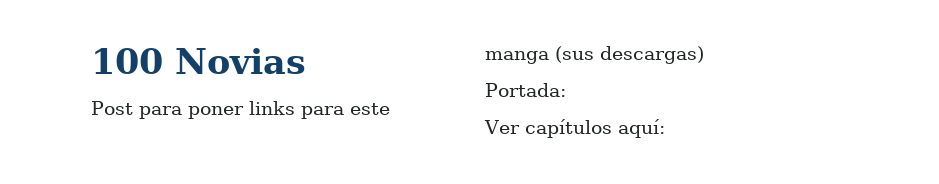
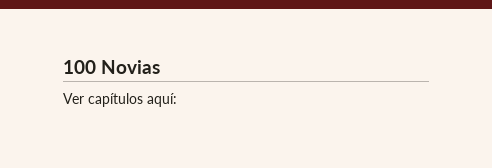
- Post para poner links para este manga (sus descargas)
- Portada:

